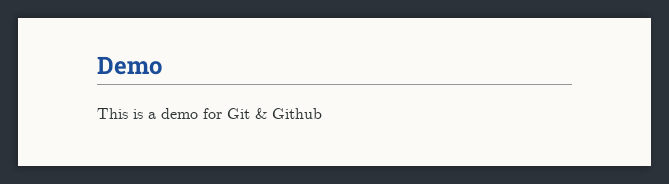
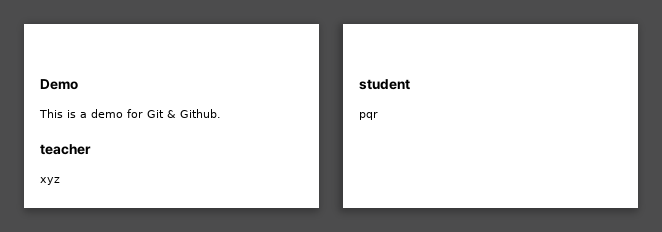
- This is a demo for Git & Github
+ This is a demo for Git & Github.
+ teacher
+ xyz
+ student
+ pqr

